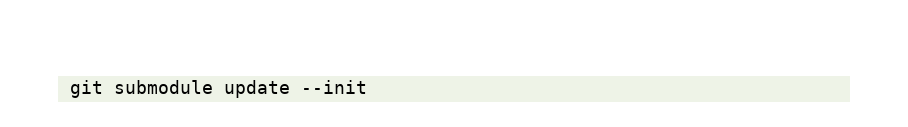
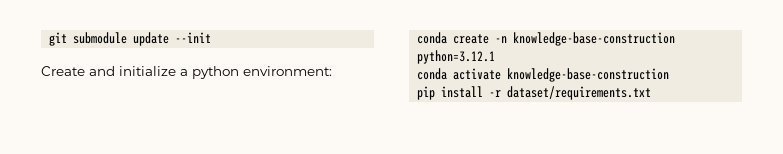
+ Create and initialize a python environment:
+ conda create -n knowledge-base-construction python=3.12.1
+ conda activate knowledge-base-construction
+ pip install -r dataset/requirements.txt

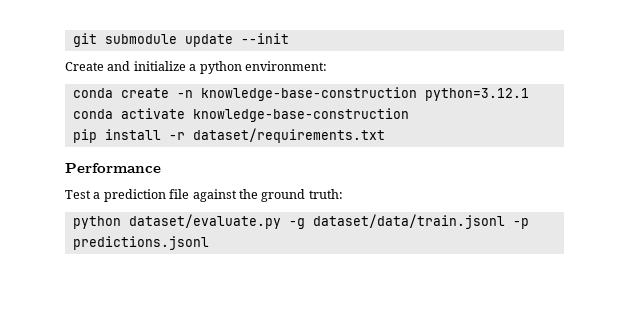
+ Performance
+ Test a prediction file against the ground truth:
+ python dataset/evaluate.py -g dataset/data/train.jsonl -p predictions.jsonl

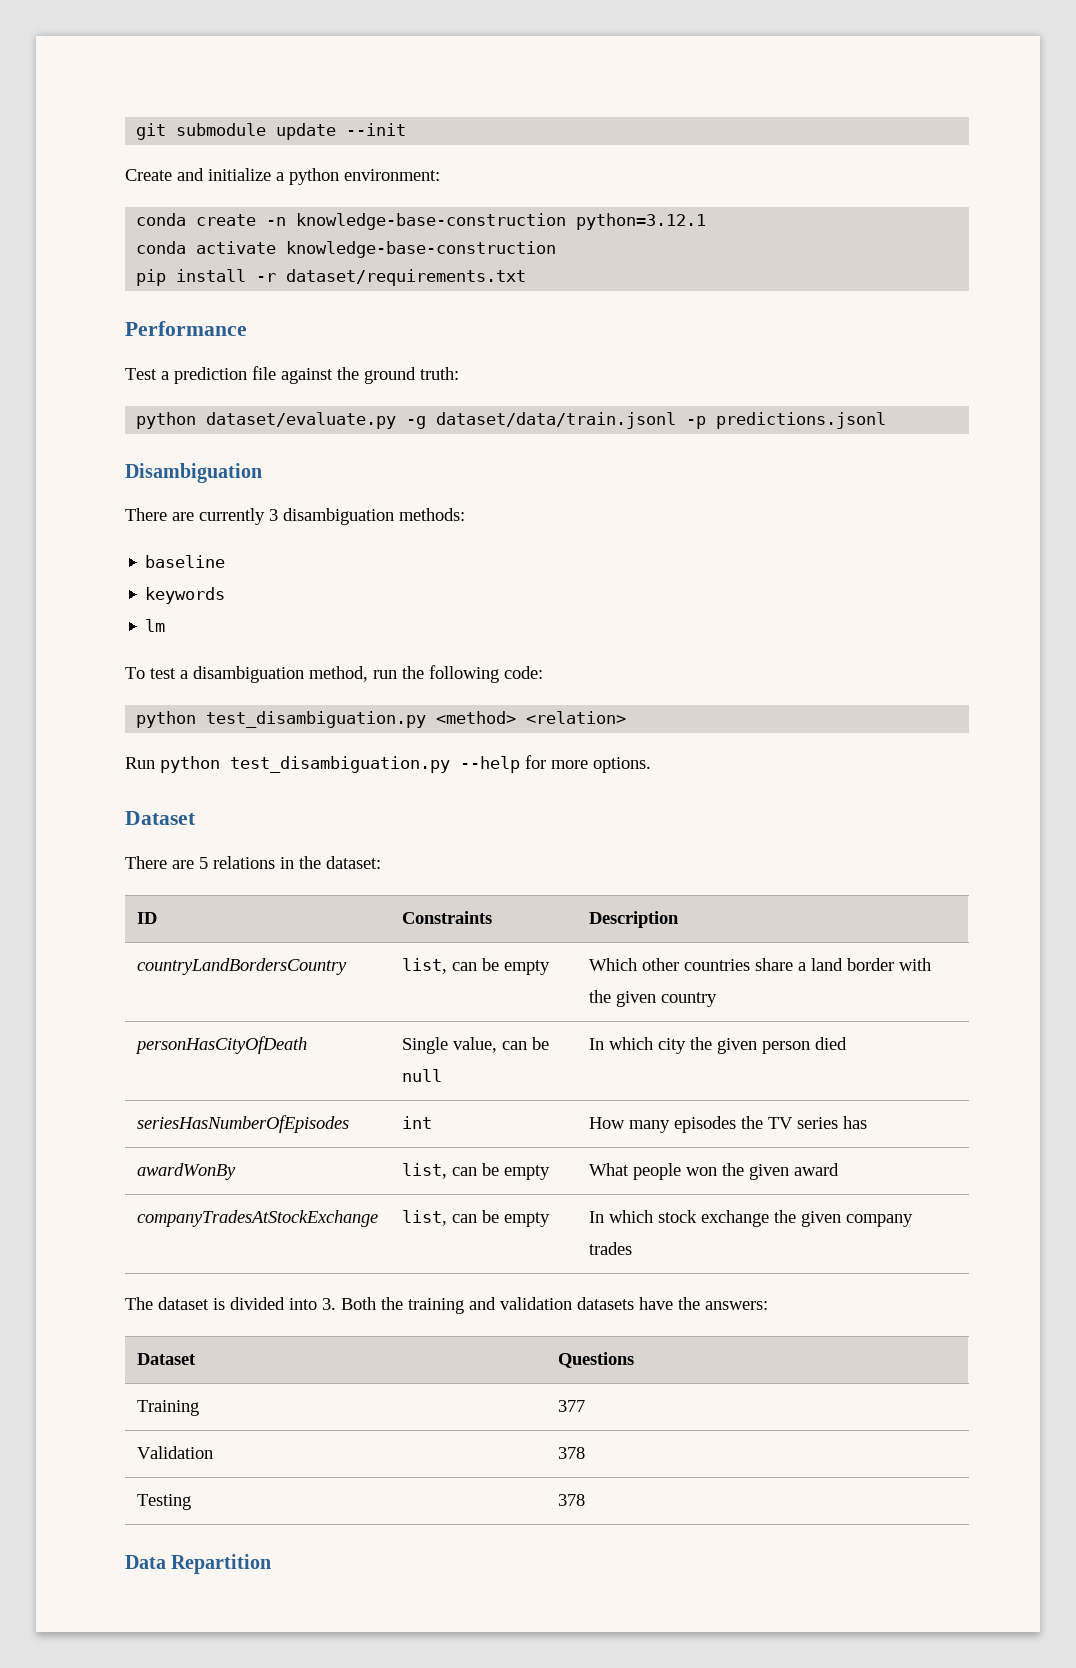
+ Disambiguation
+ There are currently 3 disambiguation methods:
+ baseline
+ keywords
+ lm
+ To test a disambiguation method, run the following code:
+ python test_disambiguation.py <method> <relation>
+ Run python test_disambiguation.py --help for more options.
+ Dataset
+ There are 5 relations in the dataset:
+ ID | Constraints | Description
+ countryLandBordersCountry | list, can be empty | Which other countries share a land border with the given country
+ personHasCityOfDeath | Single value, can be null | In which city the given person died
+ seriesHasNumberOfEpisodes | int | How many episodes the TV series has
+ awardWonBy | list, can be empty | What people won the given award
+ companyTradesAtStockExchange | list, can be empty | In which stock exchange the given company trades
+ The dataset is divided into 3. Both the training and validation datasets have the answers:
+ Dataset | Questions
+ Training | 377
+ Validation | 378
+ Testing | 378
+ Data Repartition

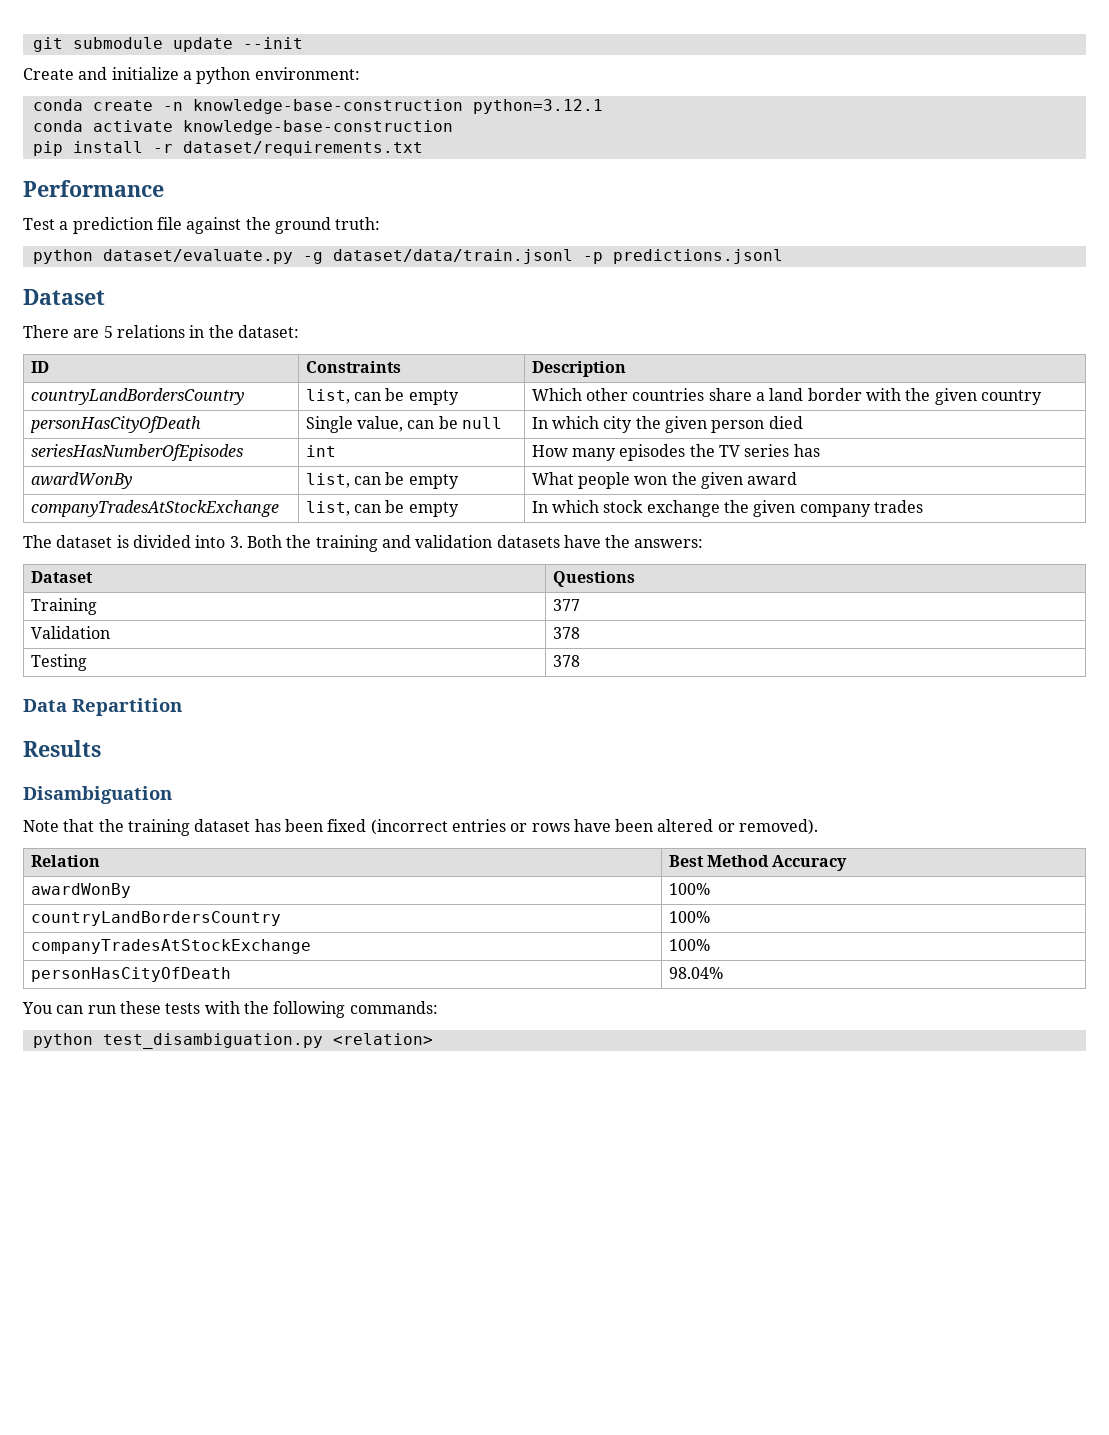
- Disambiguation
- There are currently 3 disambiguation methods:
- baseline
- keywords
- lm
- To test a disambiguation method, run the following code:
- python test_disambiguation.py <method> <relation>
- Run python test_disambiguation.py --help for more options.
+ Results
+ Disambiguation
+ Note that the training dataset has been fixed (incorrect entries or rows have been altered or removed).
+ Relation | Best Method Accuracy
+ awardWonBy | 100%
+ countryLandBordersCountry | 100%
+ companyTradesAtStockExchange | 100%
+ personHasCityOfDeath | 98.04%
+ You can run these tests with the following commands:
+ python test_disambiguation.py <relation>

